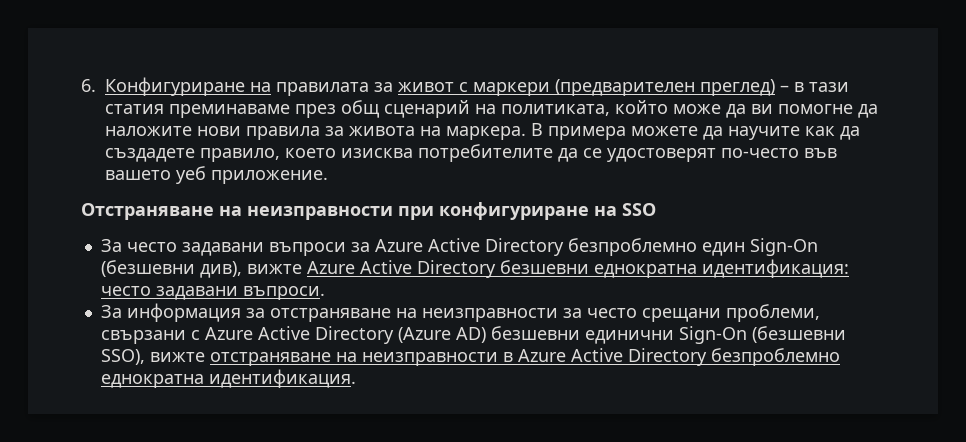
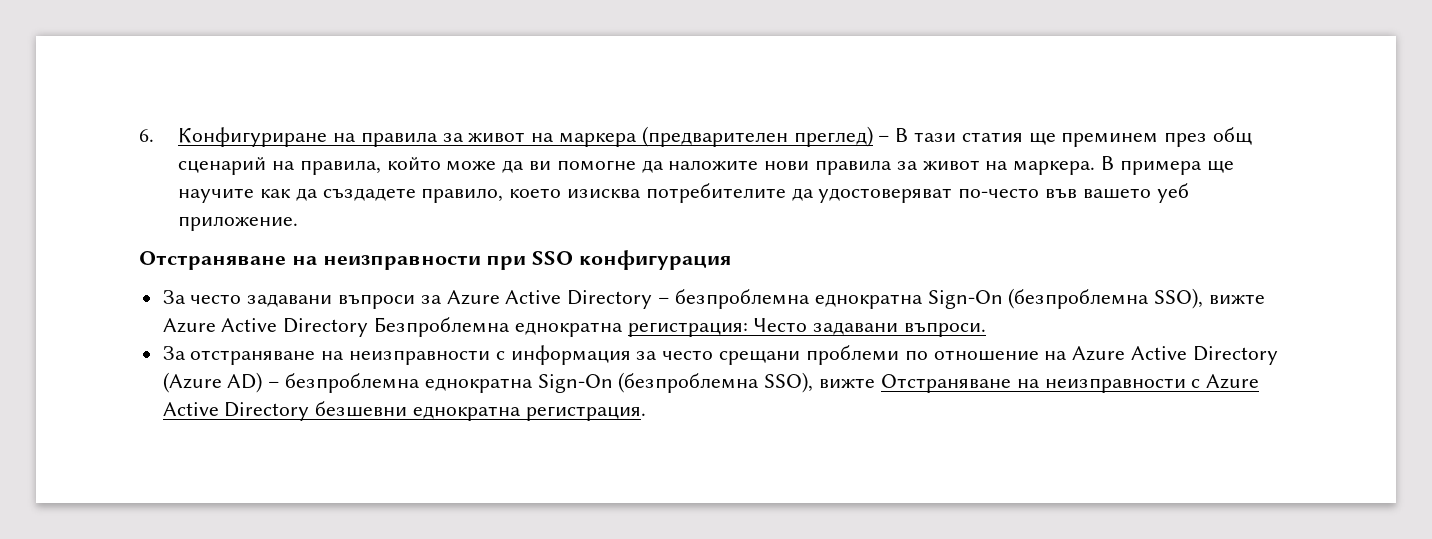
- 6. Конфигуриране на правилата за живот с маркери (предварителен преглед) – в тази статия преминаваме през общ сценарий на политиката, който може да ви помогне да наложите нови правила за живота на маркера.
+ 6. Конфигуриране на правила за живот на маркера (предварителен преглед) – В тази статия ще преминем през общ сценарий на правила, който може да ви помогне да наложите нови правила за живот на маркера.
- В примера можете да научите как да създадете правило, което изисква потребителите да се удостоверят по-често във вашето уеб приложение.
+ В примера ще научите как да създадете правило, което изисква потребителите да удостоверяват по-често във вашето уеб приложение.
- Отстраняване на неизправности при конфигуриране на SSO
+ Отстраняване на неизправности при SSO конфигурация
- За често задавани въпроси за Azure Active Directory безпроблемно един Sign-On (безшевни див), вижте Azure Active Directory безшевни еднократна идентификация: често задавани въпроси.
- За информация за отстраняване на неизправности за често срещани проблеми, свързани с Azure Active Directory (Azure AD) безшевни единични Sign-On (безшевни SSO), вижте отстраняване на неизправности в Azure Active Directory безпроблемно еднократна идентификация.
+ За често задавани въпроси за Azure Active Directory – безпроблемна еднократна Sign-On (безпроблемна SSO), вижте Azure Active Directory Безпроблемна еднократна регистрация: Често задавани въпроси.
+ За отстраняване на неизправности с информация за често срещани проблеми по отношение на Azure Active Directory (Azure AD) – безпроблемна еднократна Sign-On (безпроблемна SSO), вижте Отстраняване на неизправности с Azure Active Directory безшевни еднократна регистрация.

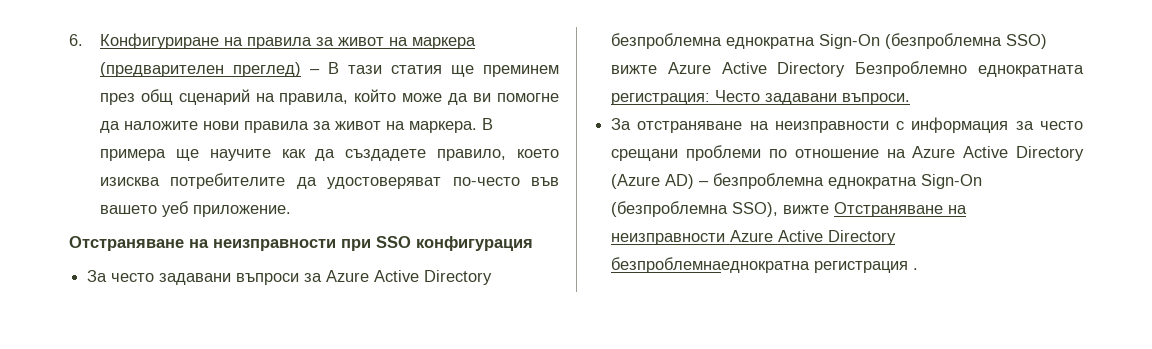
- За често задавани въпроси за Azure Active Directory – безпроблемна еднократна Sign-On (безпроблемна SSO), вижте Azure Active Directory Безпроблемна еднократна регистрация: Често задавани въпроси.
+ За често задавани въпроси за Azure Active Directory безпроблемна еднократна Sign-On (безпроблемна SSO) вижте Azure Active Directory Безпроблемно еднократната регистрация: Често задавани въпроси.
- За отстраняване на неизправности с информация за често срещани проблеми по отношение на Azure Active Directory (Azure AD) – безпроблемна еднократна Sign-On (безпроблемна SSO), вижте Отстраняване на неизправности с Azure Active Directory безшевни еднократна регистрация.
+ За отстраняване на неизправности с информация за често срещани проблеми по отношение на Azure Active Directory (Azure AD) – безпроблемна еднократна Sign-On (безпроблемна SSO), вижте Отстраняване на неизправности Azure Active Directory безпроблемнаеднократна регистрация .

